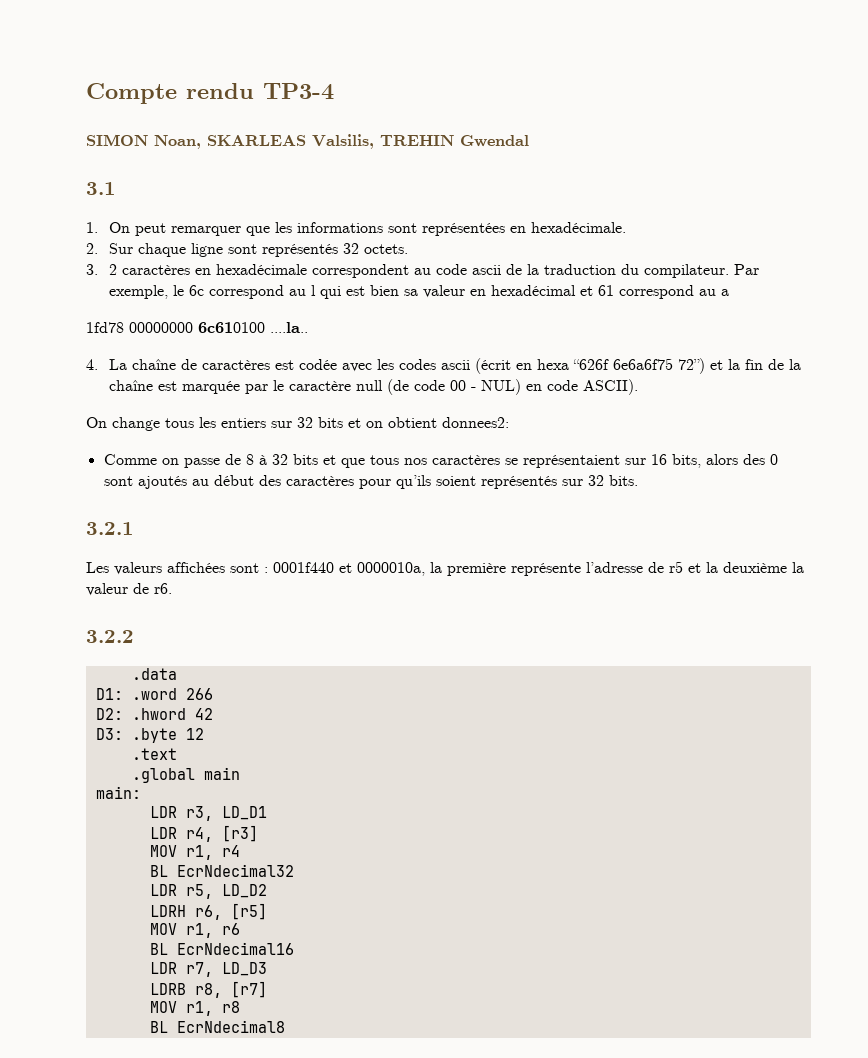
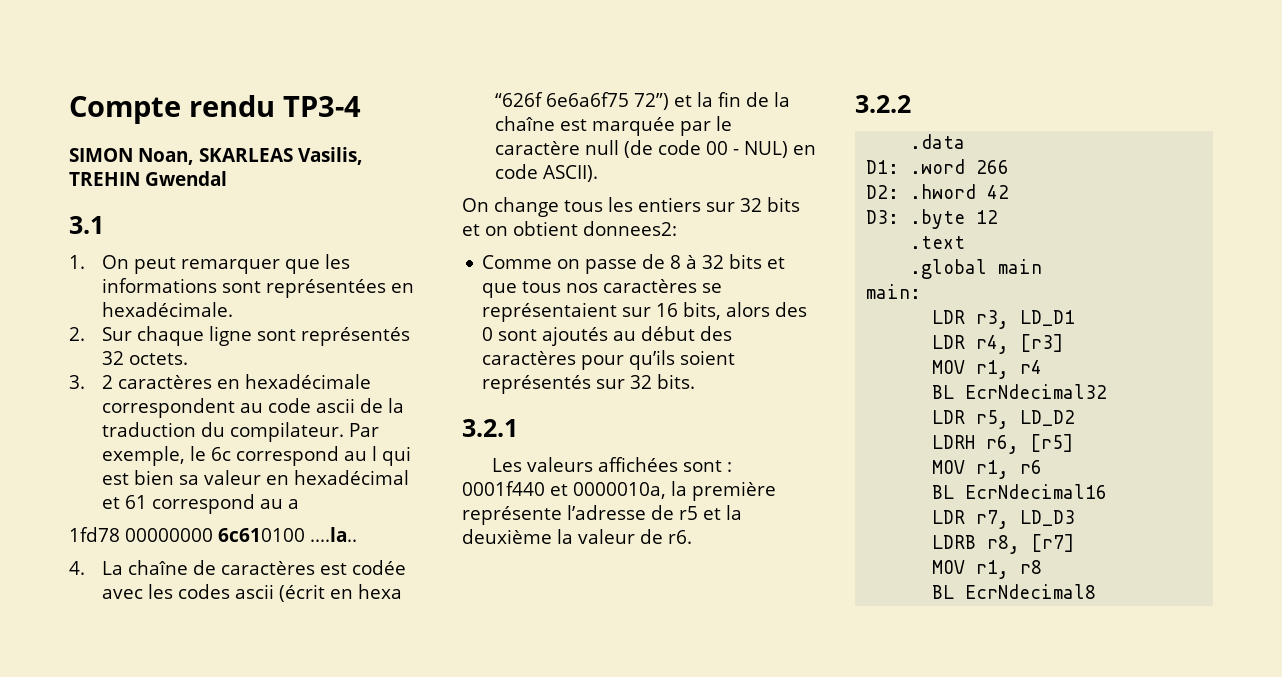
- SIMON Noan, SKARLEAS Valsilis, TREHIN Gwendal
+ SIMON Noan, SKARLEAS Vasilis, TREHIN Gwendal

